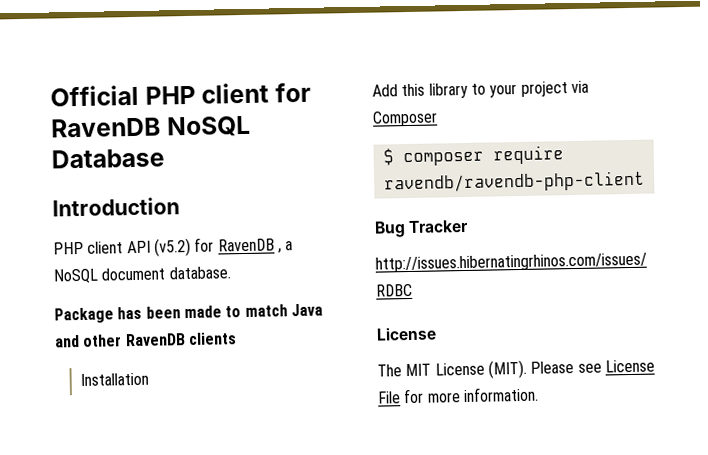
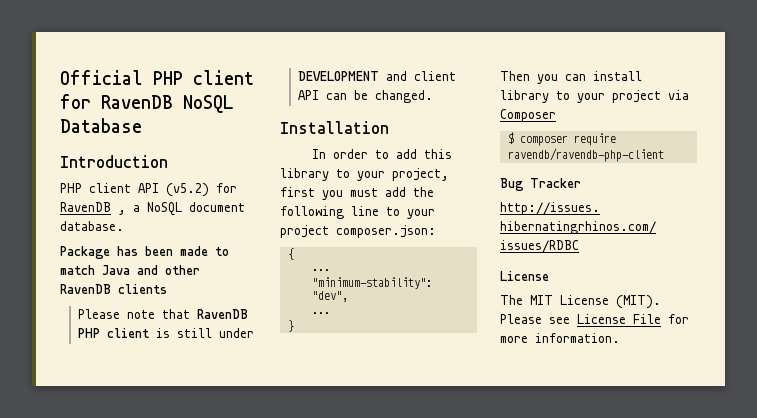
+ Please note that RavenDB PHP client is still under DEVELOPMENT and client API can be changed.
  Installation
- Add this library to your project via Composer
+ In order to add this library to your project, first you must add the following line to your project composer.json:
+ {
+ ...
+ "minimum-stability": "dev",
+ ...
+ }
+ Then you can install library to your project via Composer

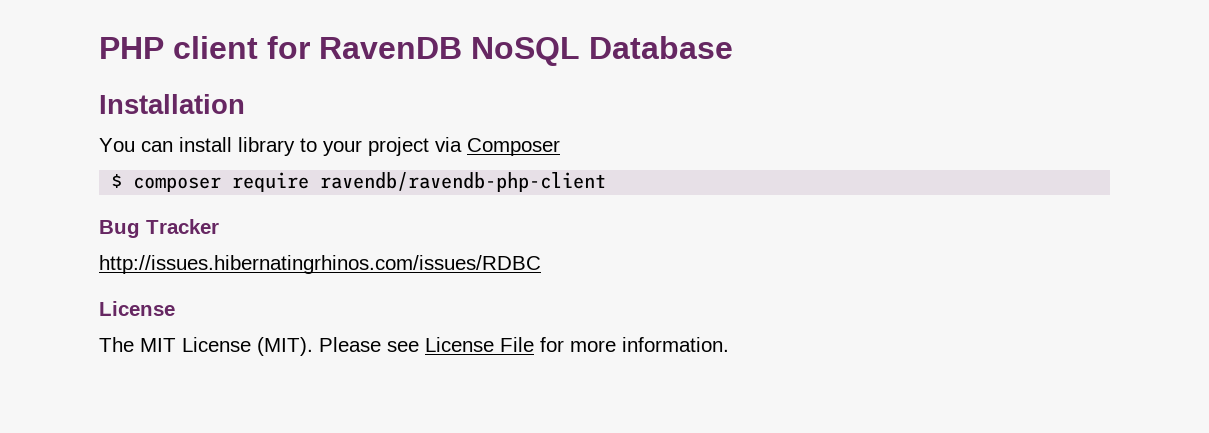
- Official PHP client for RavenDB NoSQL Database
+ PHP client for RavenDB NoSQL Database
- Introduction
- PHP client API (v5.2) for RavenDB , a NoSQL document database.
- Package has been made to match Java and other RavenDB clients
- Please note that RavenDB PHP client is still under DEVELOPMENT and client API can be changed.
  Installation
- In order to add this library to your project, first you must add the following line to your project composer.json:
- {
- ...
- "minimum-stability": "dev",
- ...
- }
- Then you can install library to your project via Composer
+ You can install library to your project via Composer

